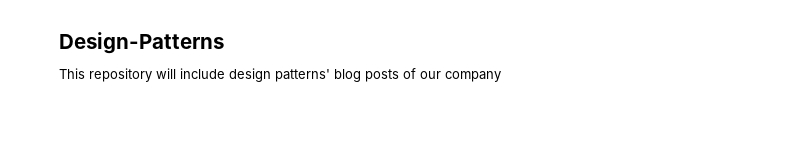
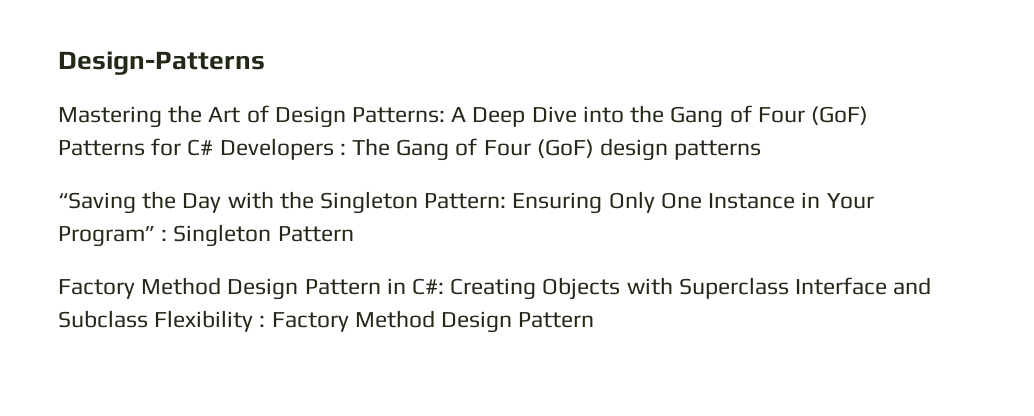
- This repository will include design patterns' blog posts of our company
+ Mastering the Art of Design Patterns: A Deep Dive into the Gang of Four (GoF) Patterns for C# Developers : The Gang of Four (GoF) design patterns
+ “Saving the Day with the Singleton Pattern: Ensuring Only One Instance in Your Program” : Singleton Pattern
+ Factory Method Design Pattern in C#: Creating Objects with Superclass Interface and Subclass Flexibility : Factory Method Design Pattern

